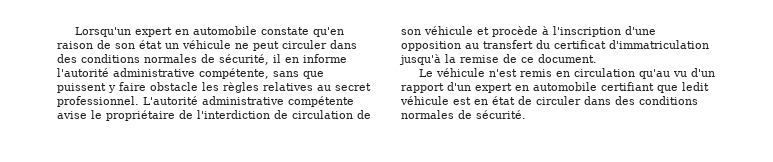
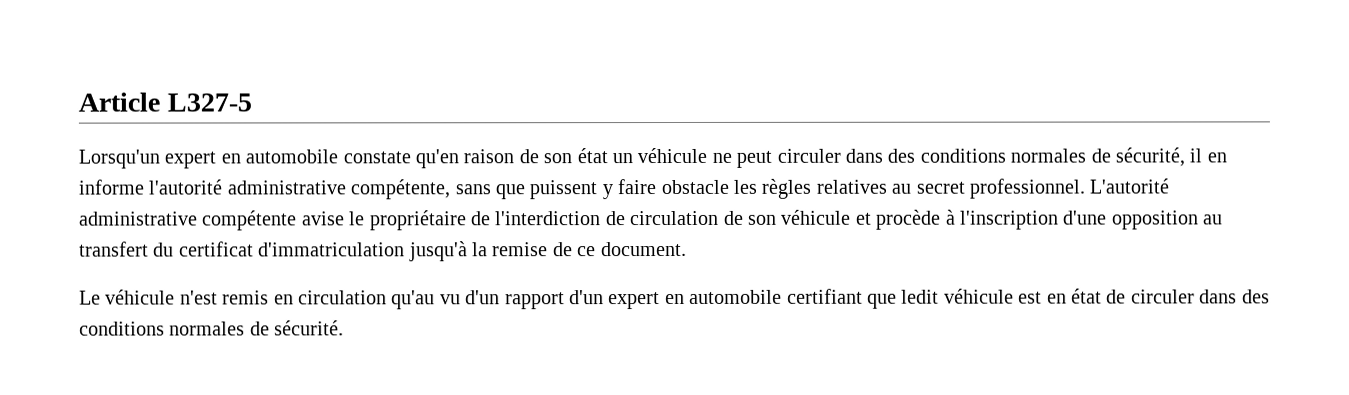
+ Article L327-5

